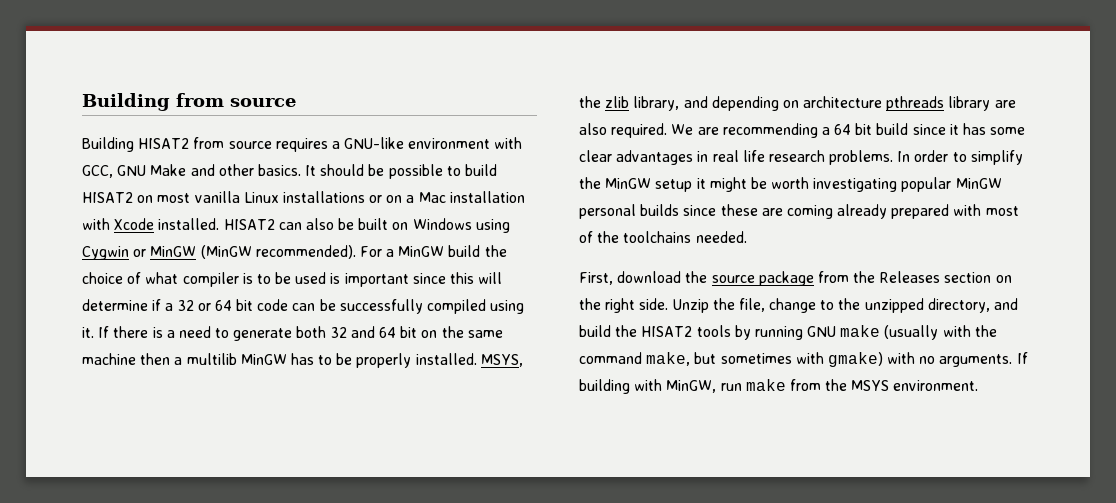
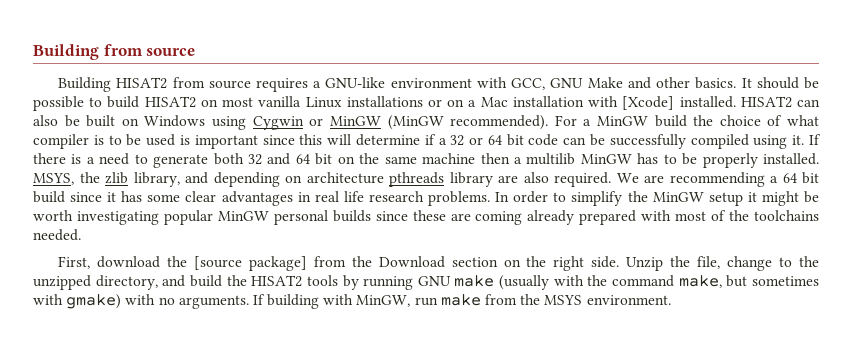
- It should be possible to build HISAT2 on most vanilla Linux installations or on a Mac installation with Xcode installed.
+ It should be possible to build HISAT2 on most vanilla Linux installations or on a Mac installation with [Xcode] installed.
- First, download the source package from the Releases section on the right side.
+ First, download the [source package] from the Download section on the right side.

